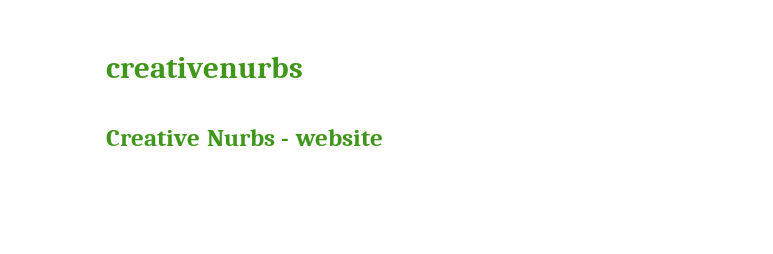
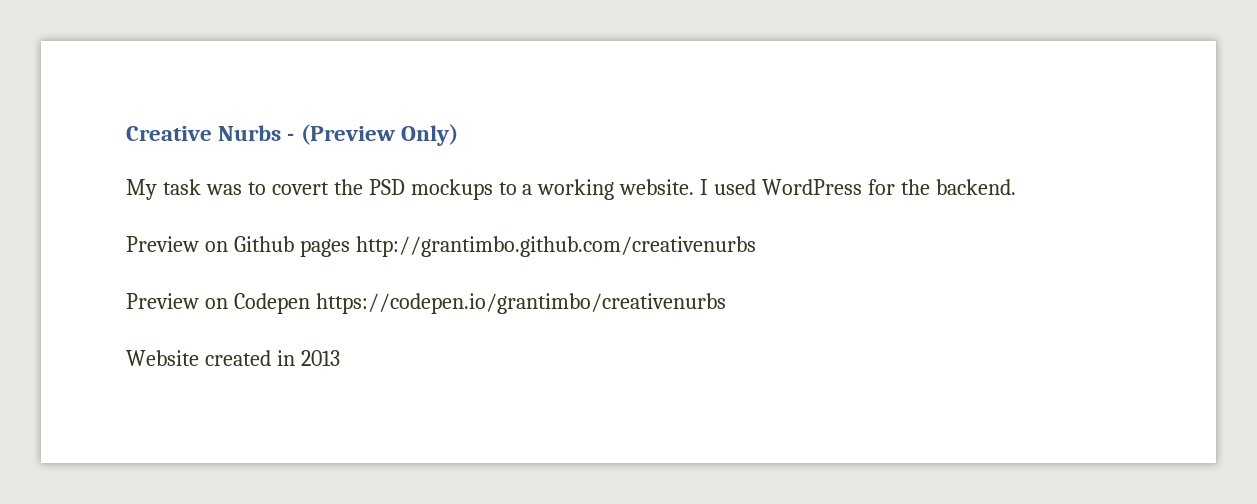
- creativenurbs
- Creative Nurbs - website
+ Creative Nurbs - (Preview Only)
+ My task was to covert the PSD mockups to a working website. I used WordPress for the backend.
+ Preview on Github pages http://grantimbo.github.com/creativenurbs
+ Preview on Codepen https://codepen.io/grantimbo/creativenurbs
+ Website created in 2013

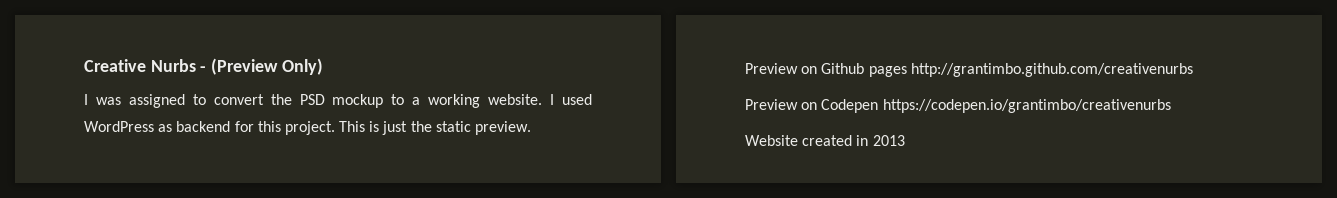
- My task was to covert the PSD mockups to a working website.
+ I was assigned to convert the PSD mockup to a working website.
- I used WordPress for the backend.
+ I used WordPress as backend for this project. This is just the static preview.

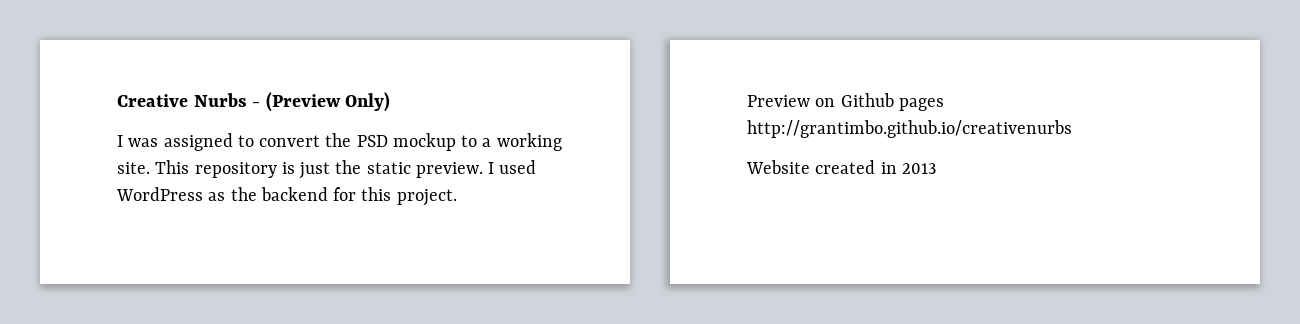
- I was assigned to convert the PSD mockup to a working website. I used WordPress as backend for this project. This is just the static preview.
+ I was assigned to convert the PSD mockup to a working site. This repository is just the static preview. I used WordPress as the backend for this project.
- Preview on Github pages http://grantimbo.github.com/creativenurbs
- Preview on Codepen https://codepen.io/grantimbo/creativenurbs
+ Preview on Github pages http://grantimbo.github.io/creativenurbs

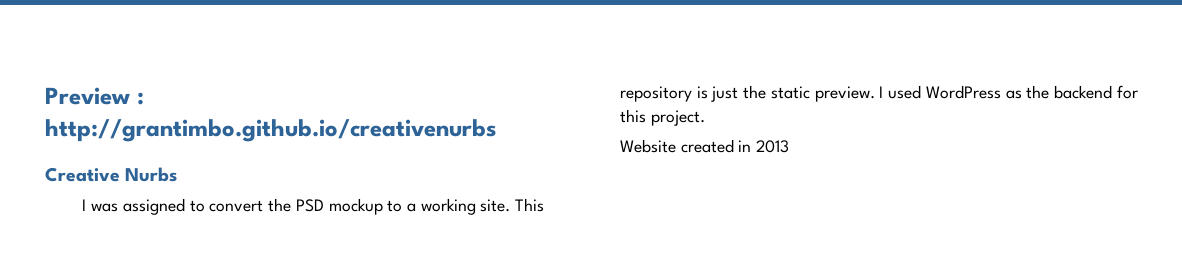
+ Preview : http://grantimbo.github.io/creativenurbs
- Creative Nurbs - (Preview Only)
+ Creative Nurbs
- Preview on Github pages http://grantimbo.github.io/creativenurbs

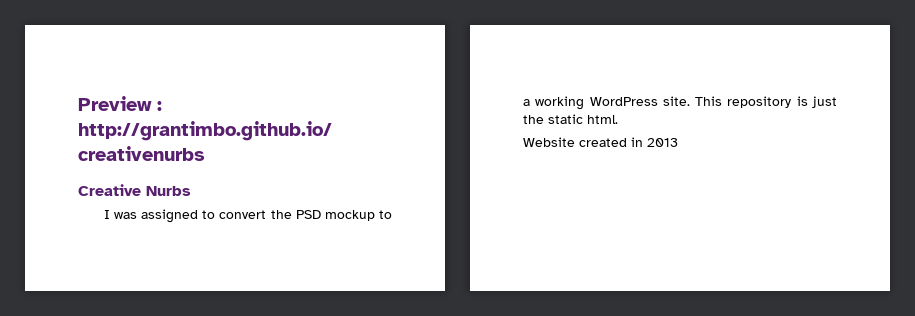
- I was assigned to convert the PSD mockup to a working site.
+ I was assigned to convert the PSD mockup to a working WordPress site.
- This repository is just the static preview. I used WordPress as the backend for this project.
+ This repository is just the static html.

